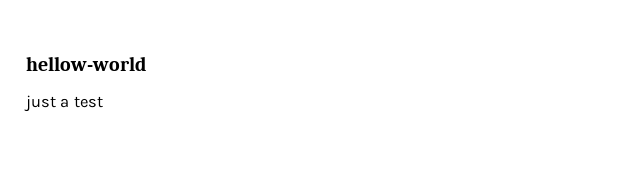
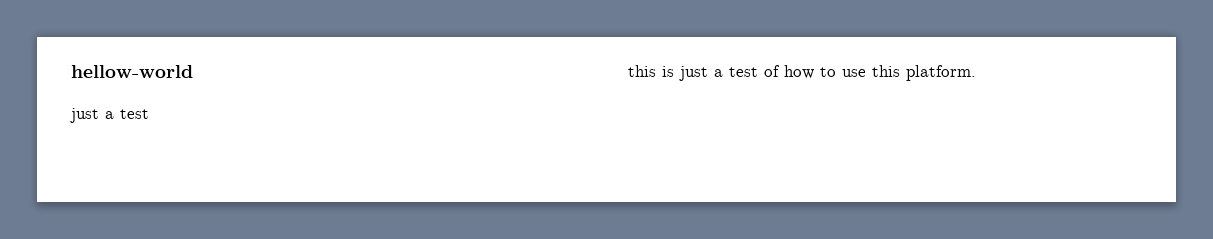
+ this is just a test of how to use this platform.

